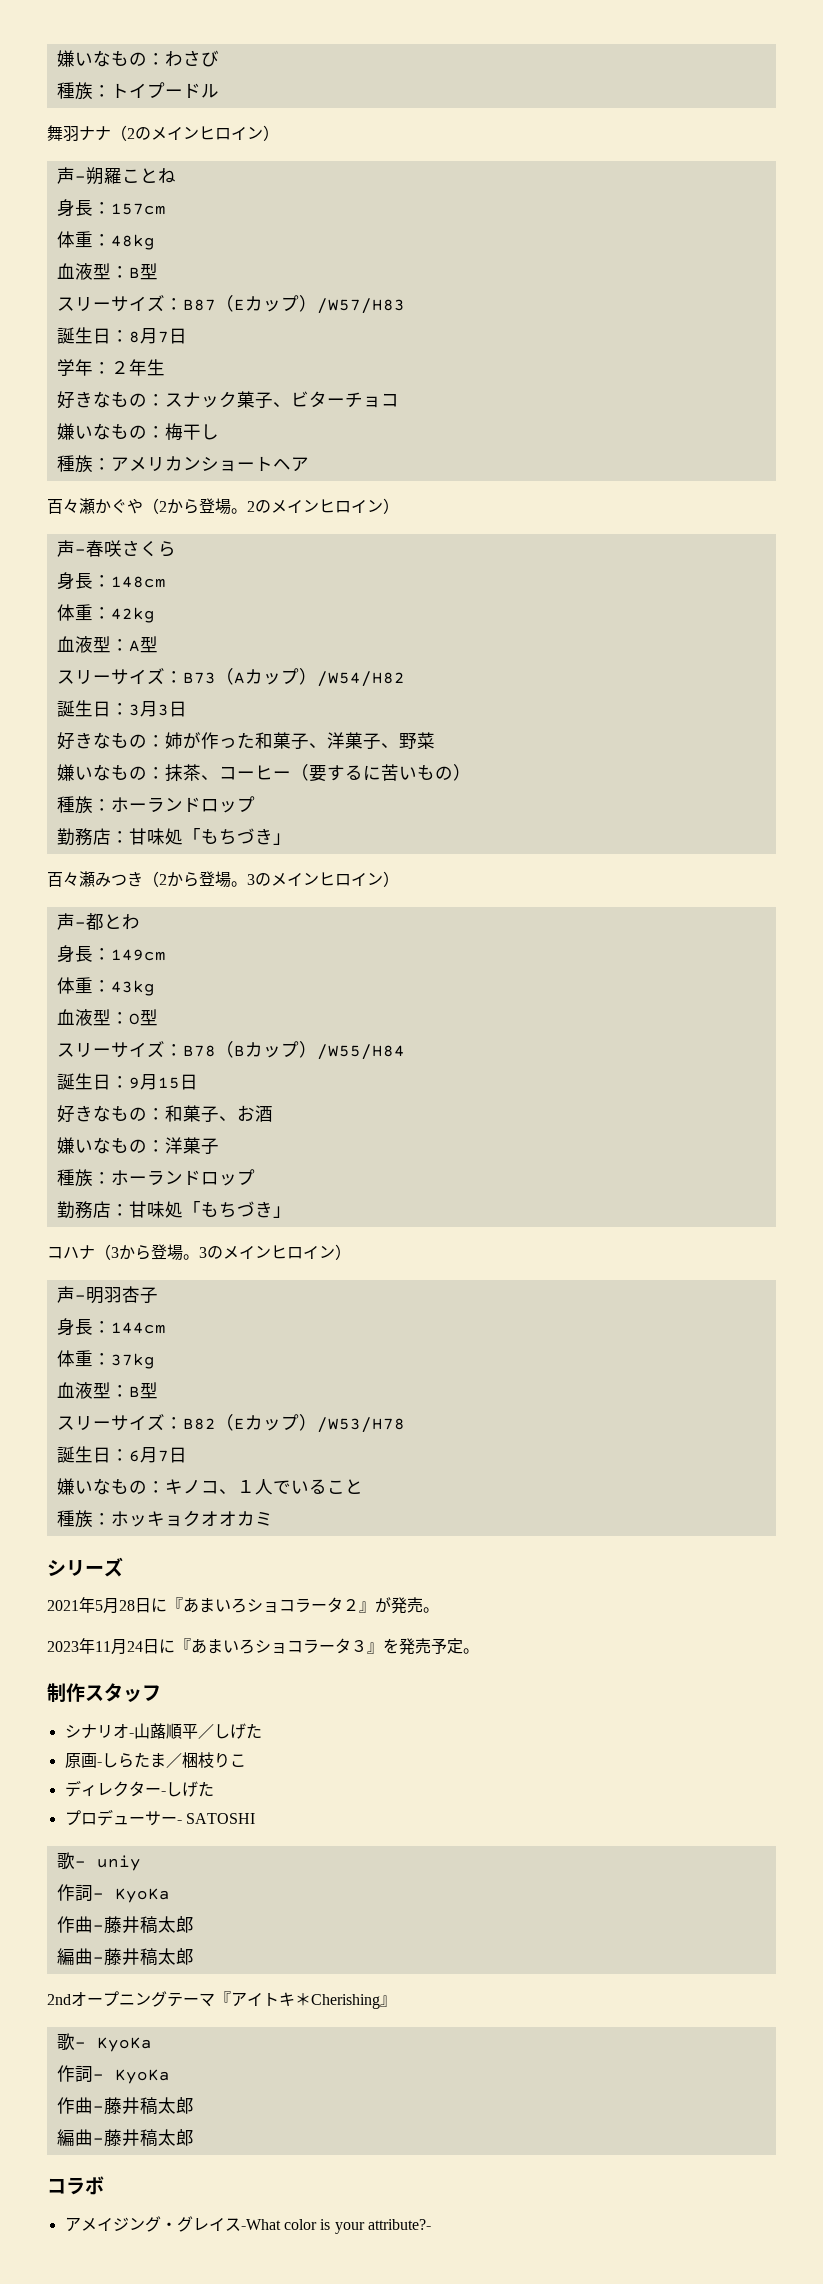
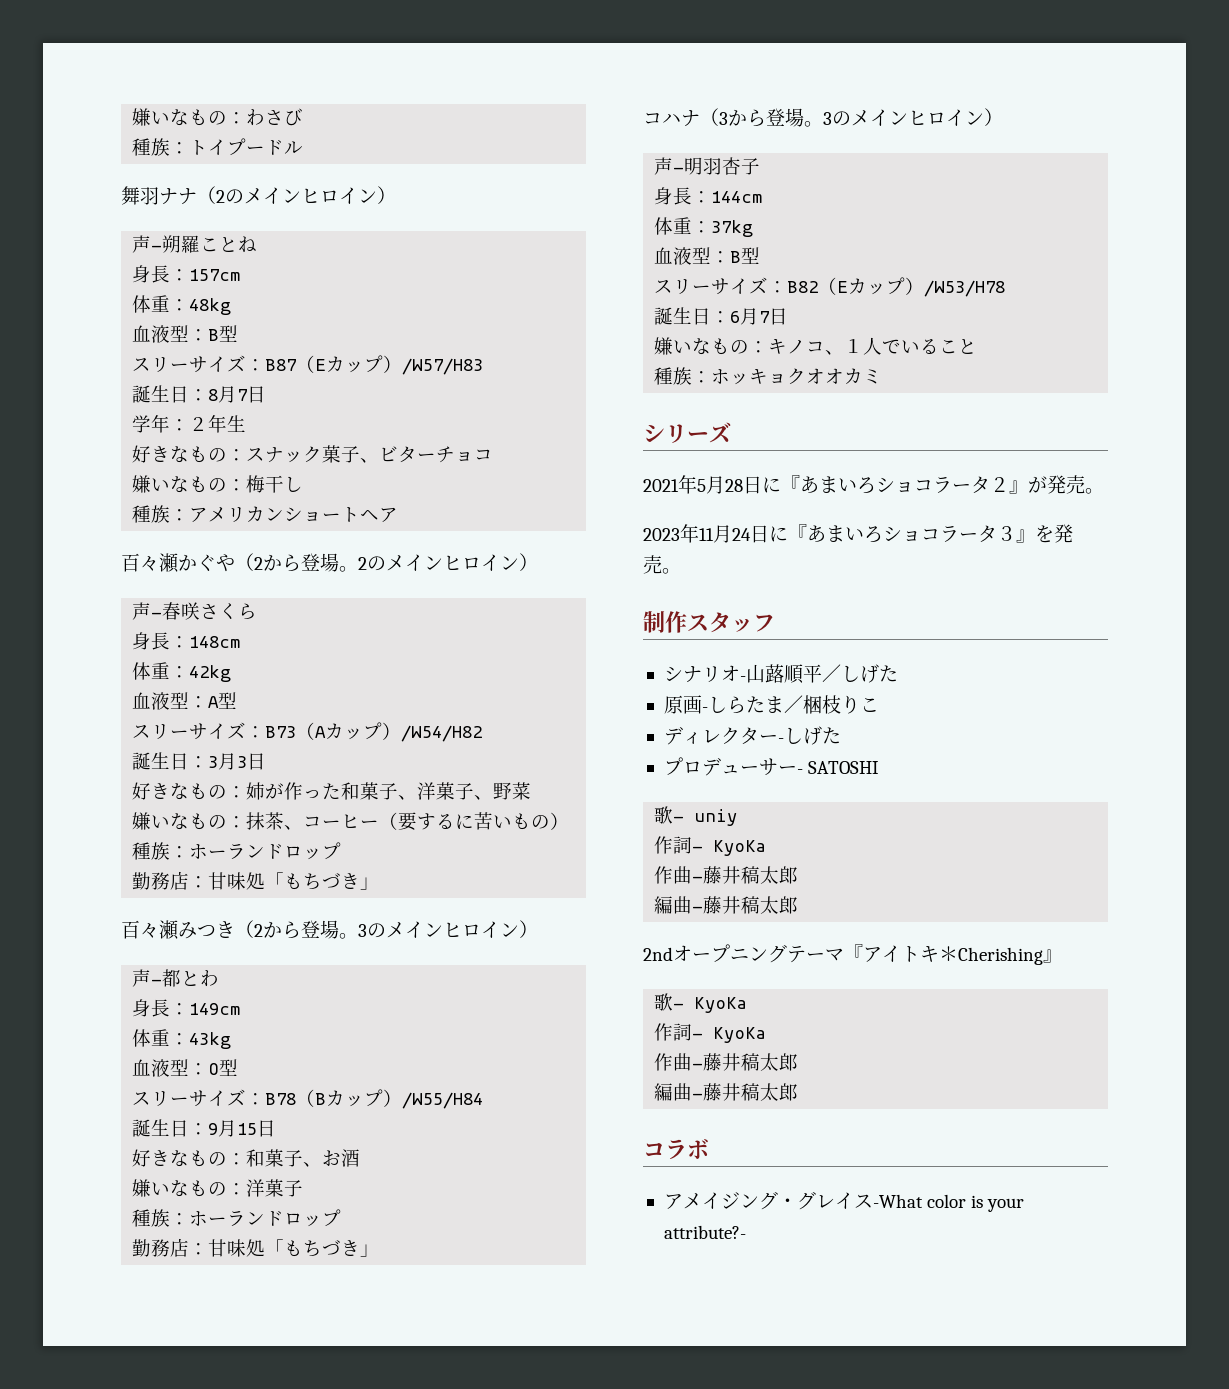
- 2023年11月24日に『あまいろショコラータ３』を発売予定。
+ 2023年11月24日に『あまいろショコラータ３』を発売。

